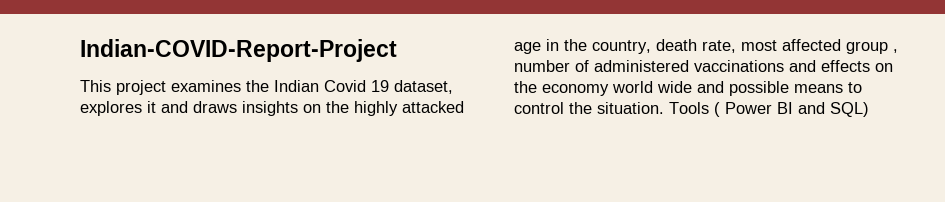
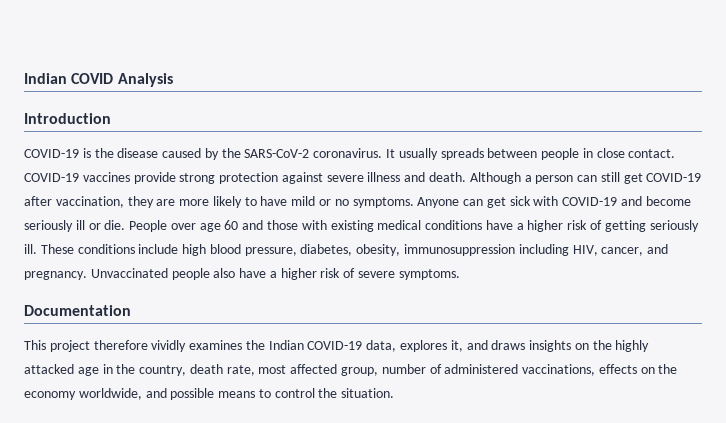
- Indian-COVID-Report-Project
+ Indian COVID Analysis
+ Introduction
+ COVID-19 is the disease caused by the SARS-CoV-2 coronavirus. It usually spreads between people in close contact. COVID-19 vaccines provide strong protection against severe illness and death. Although a person can still get COVID-19 after vaccination, they are more likely to have mild or no symptoms. Anyone can get sick with COVID-19 and become seriously ill or die. People over age 60 and those with existing medical conditions have a higher risk of getting seriously ill. These conditions include high blood pressure, diabetes, obesity, immunosuppression including HIV, cancer, and pregnancy. Unvaccinated people also have a higher risk of severe symptoms.
+ Documentation
- This project examines the Indian Covid 19 dataset, explores it and draws insights on the highly attacked age in the country, death rate, most affected group , number of administered vaccinations and effects on the economy world wide and possible means to control the situation. Tools ( Power BI and SQL)
+ This project therefore vividly examines the Indian COVID-19 data, explores it, and draws insights on the highly attacked age in the country, death rate, most affected group, number of administered vaccinations, effects on the economy worldwide, and possible means to control the situation.

